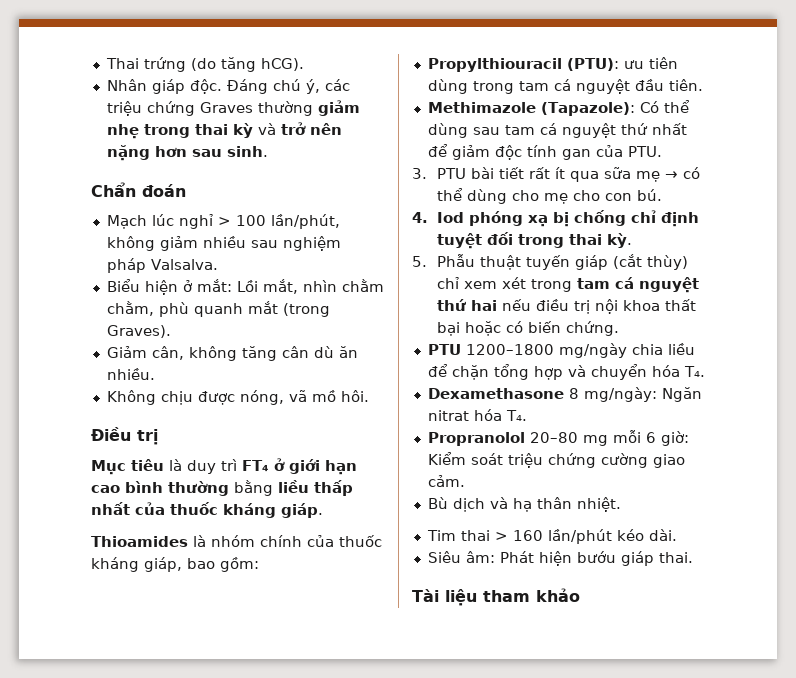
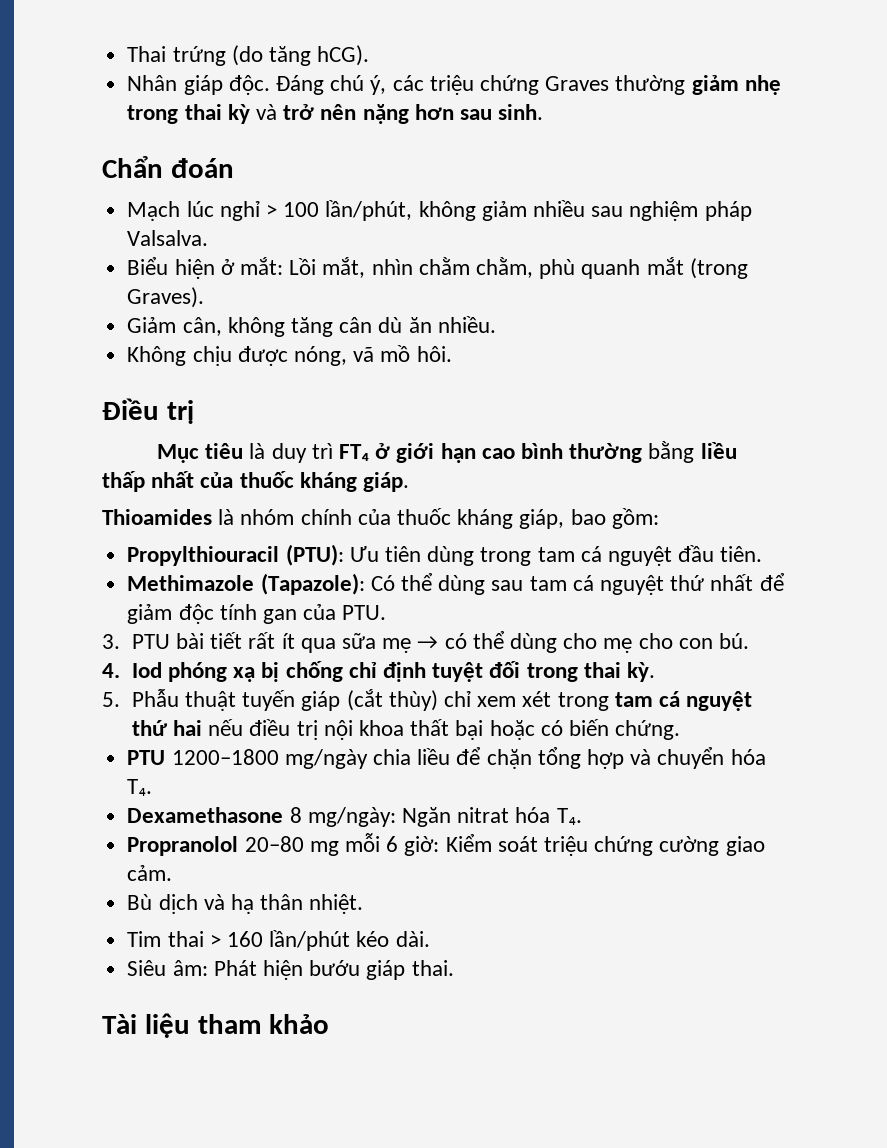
- Propylthiouracil (PTU): ưu tiên dùng trong tam cá nguyệt đầu tiên.
+ Propylthiouracil (PTU): Ưu tiên dùng trong tam cá nguyệt đầu tiên.

